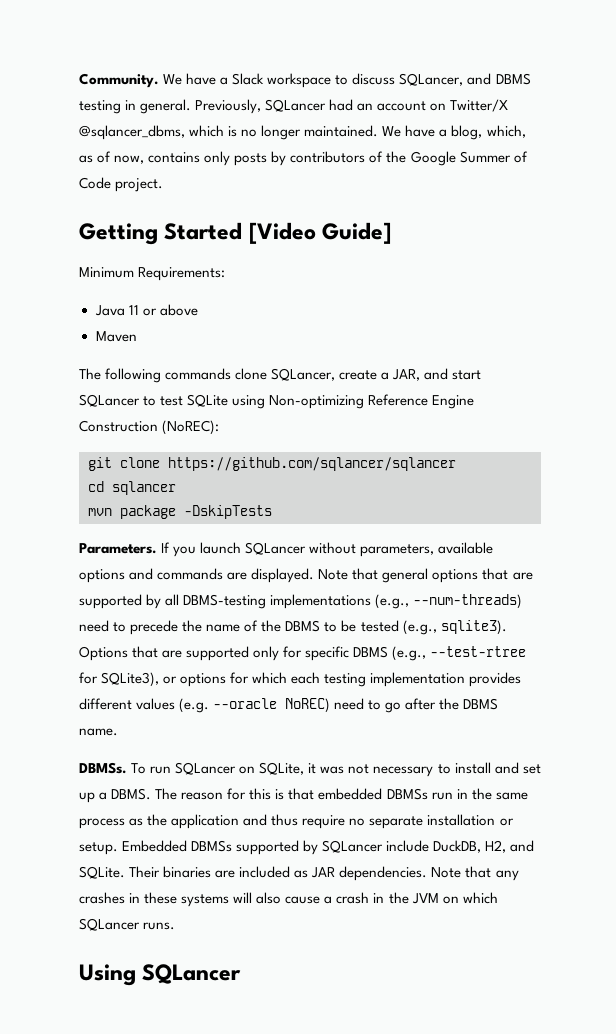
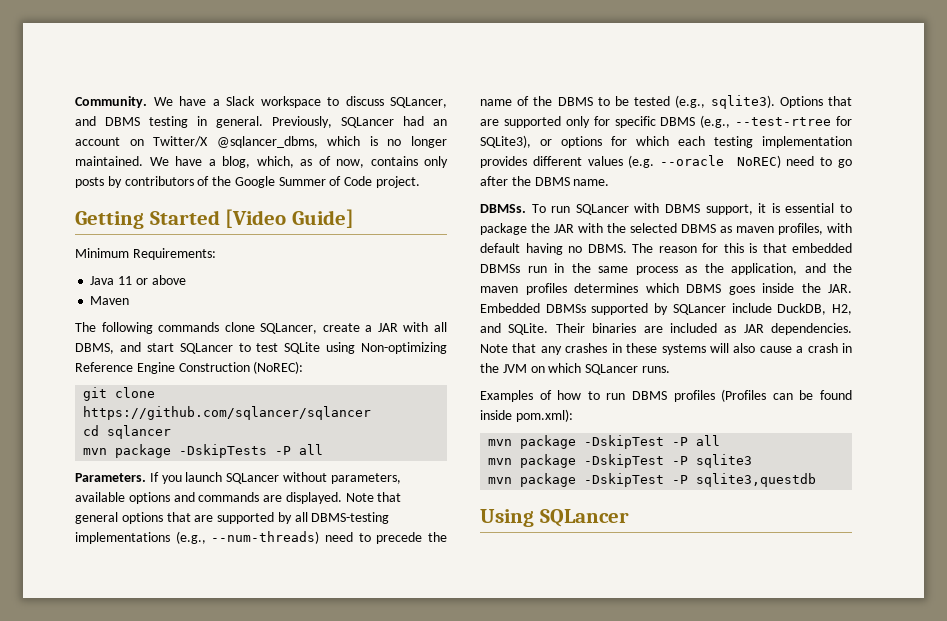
- The following commands clone SQLancer, create a JAR, and start SQLancer to test SQLite using Non-optimizing Reference Engine Construction (NoREC):
+ The following commands clone SQLancer, create a JAR with all DBMS, and start SQLancer to test SQLite using Non-optimizing Reference Engine Construction (NoREC):
- mvn package -DskipTests
+ mvn package -DskipTests -P all
- To run SQLancer on SQLite, it was not necessary to install and set up a DBMS.
+ To run SQLancer with DBMS support, it is essential to package the JAR with the selected DBMS as maven profiles, with default having no DBMS.
- The reason for this is that embedded DBMSs run in the same process as the application and thus require no separate installation or setup. Embedded DBMSs supported by SQLancer include DuckDB, H2, and SQLite.
+ The reason for this is that embedded DBMSs run in the same process as the application, and the maven profiles determines which DBMS goes inside the JAR. Embedded DBMSs supported by SQLancer include DuckDB, H2, and SQLite.
+ Examples of how to run DBMS profiles (Profiles can be found inside pom.xml):
+ mvn package -DskipTest -P all
+ mvn package -DskipTest -P sqlite3
+ mvn package -DskipTest -P sqlite3,questdb

